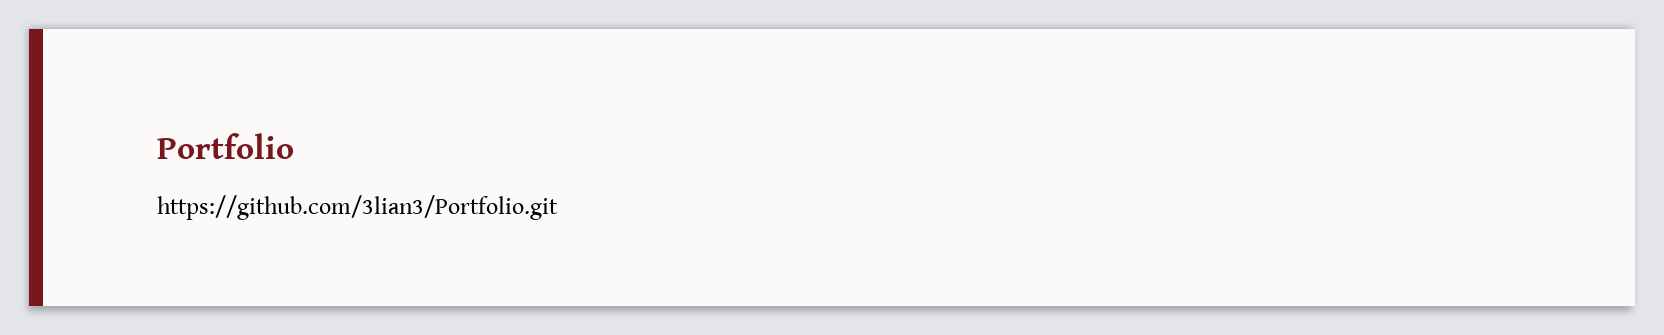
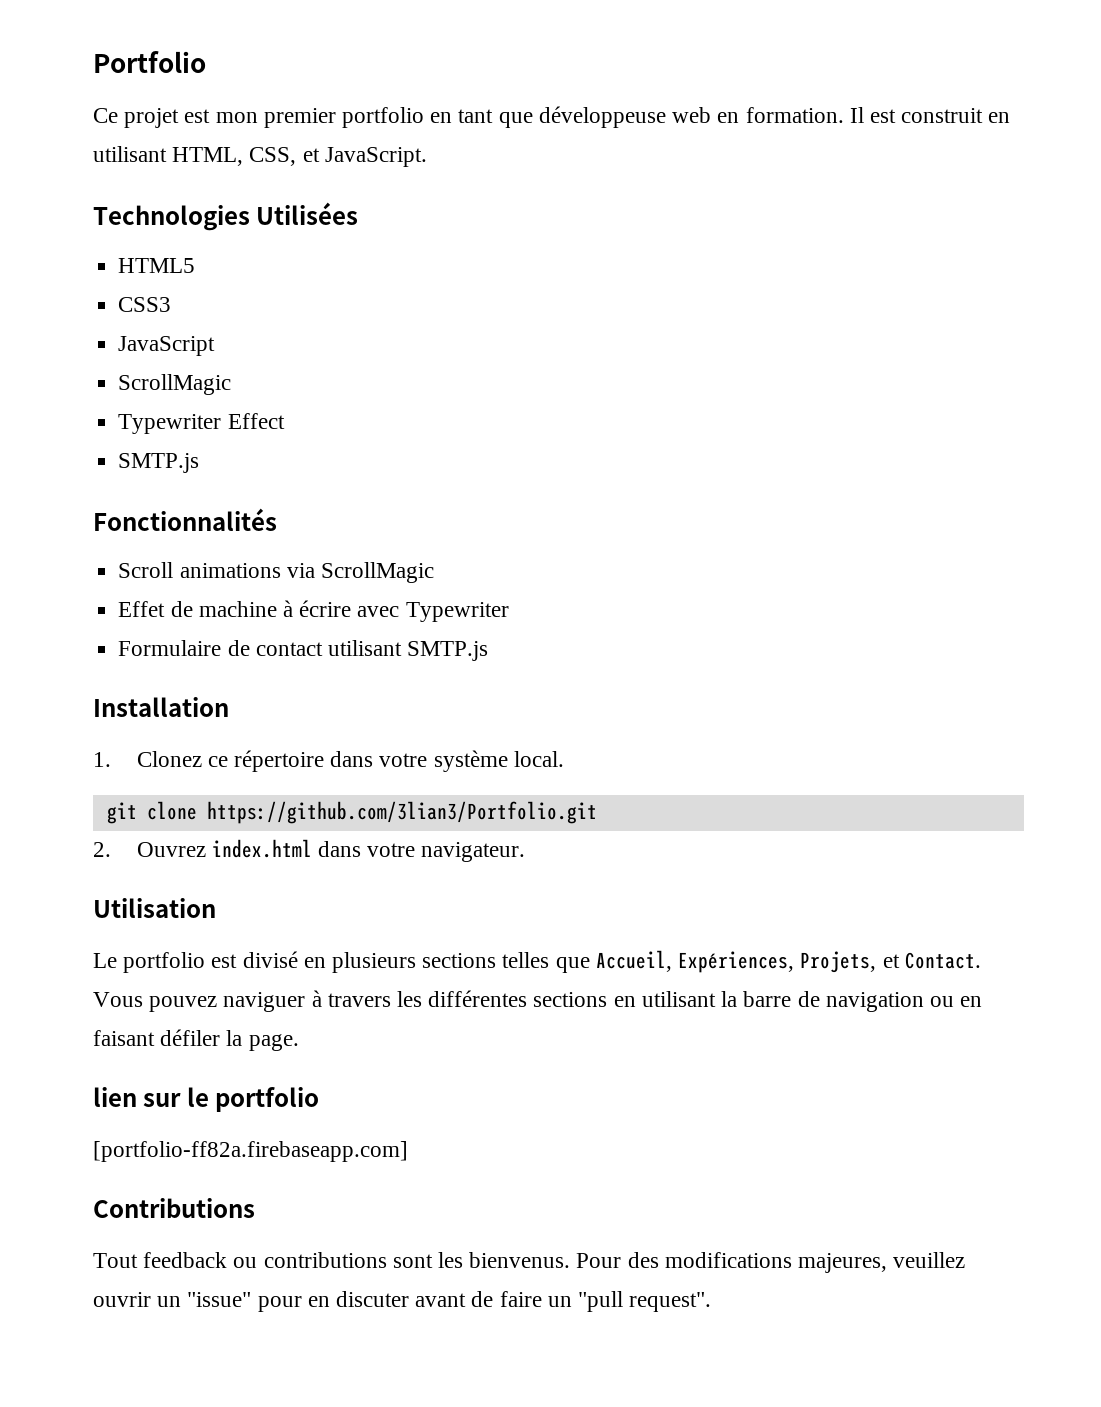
- https://github.com/3lian3/Portfolio.git
+ Ce projet est mon premier portfolio en tant que développeuse web en formation. Il est construit en utilisant HTML, CSS, et JavaScript.
+ Technologies Utilisées
+ HTML5
+ CSS3
+ JavaScript
+ ScrollMagic
+ Typewriter Effect
+ SMTP.js
+ Fonctionnalités
+ Scroll animations via ScrollMagic
+ Effet de machine à écrire avec Typewriter
+ Formulaire de contact utilisant SMTP.js
+ Installation
+ 1. Clonez ce répertoire dans votre système local.
+ git clone https://github.com/3lian3/Portfolio.git
+ 2. Ouvrez index.html dans votre navigateur.
+ Utilisation
+ Le portfolio est divisé en plusieurs sections telles que Accueil, Expériences, Projets, et Contact. Vous pouvez naviguer à travers les différentes sections en utilisant la barre de navigation ou en faisant défiler la page.
+ lien sur le portfolio
+ [portfolio-ff82a.firebaseapp.com]
+ Contributions
+ Tout feedback ou contributions sont les bienvenus. Pour des modifications majeures, veuillez ouvrir un "issue" pour en discuter avant de faire un "pull request".

